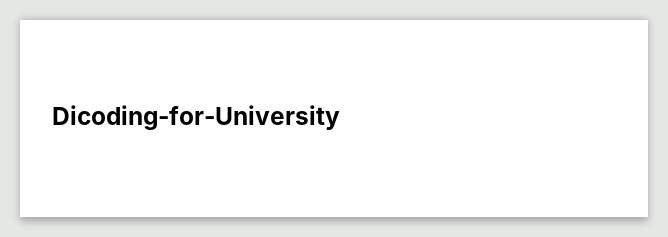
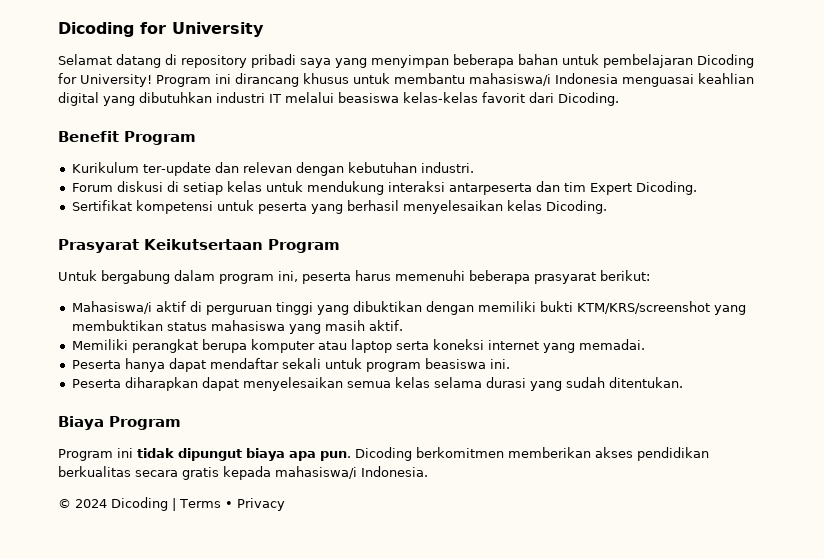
- Dicoding-for-University
+ Dicoding for University
+ Selamat datang di repository pribadi saya yang menyimpan beberapa bahan untuk pembelajaran Dicoding for University! Program ini dirancang khusus untuk membantu mahasiswa/i Indonesia menguasai keahlian digital yang dibutuhkan industri IT melalui beasiswa kelas-kelas favorit dari Dicoding.
+ Benefit Program
+ Kurikulum ter-update dan relevan dengan kebutuhan industri.
+ Forum diskusi di setiap kelas untuk mendukung interaksi antarpeserta dan tim Expert Dicoding.
+ Sertifikat kompetensi untuk peserta yang berhasil menyelesaikan kelas Dicoding.
+ Prasyarat Keikutsertaan Program
+ Untuk bergabung dalam program ini, peserta harus memenuhi beberapa prasyarat berikut:
+ Mahasiswa/i aktif di perguruan tinggi yang dibuktikan dengan memiliki bukti KTM/KRS/screenshot yang membuktikan status mahasiswa yang masih aktif.
+ Memiliki perangkat berupa komputer atau laptop serta koneksi internet yang memadai.
+ Peserta hanya dapat mendaftar sekali untuk program beasiswa ini.
+ Peserta diharapkan dapat menyelesaikan semua kelas selama durasi yang sudah ditentukan.
+ Biaya Program
+ Program ini tidak dipungut biaya apa pun. Dicoding berkomitmen memberikan akses pendidikan berkualitas secara gratis kepada mahasiswa/i Indonesia.
+ © 2024 Dicoding | Terms • Privacy

